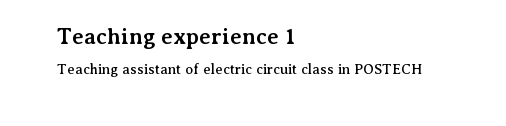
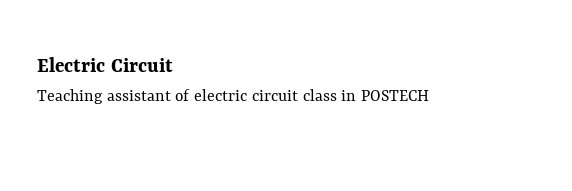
- Teaching experience 1
+ Electric Circuit

